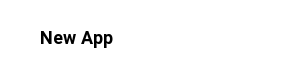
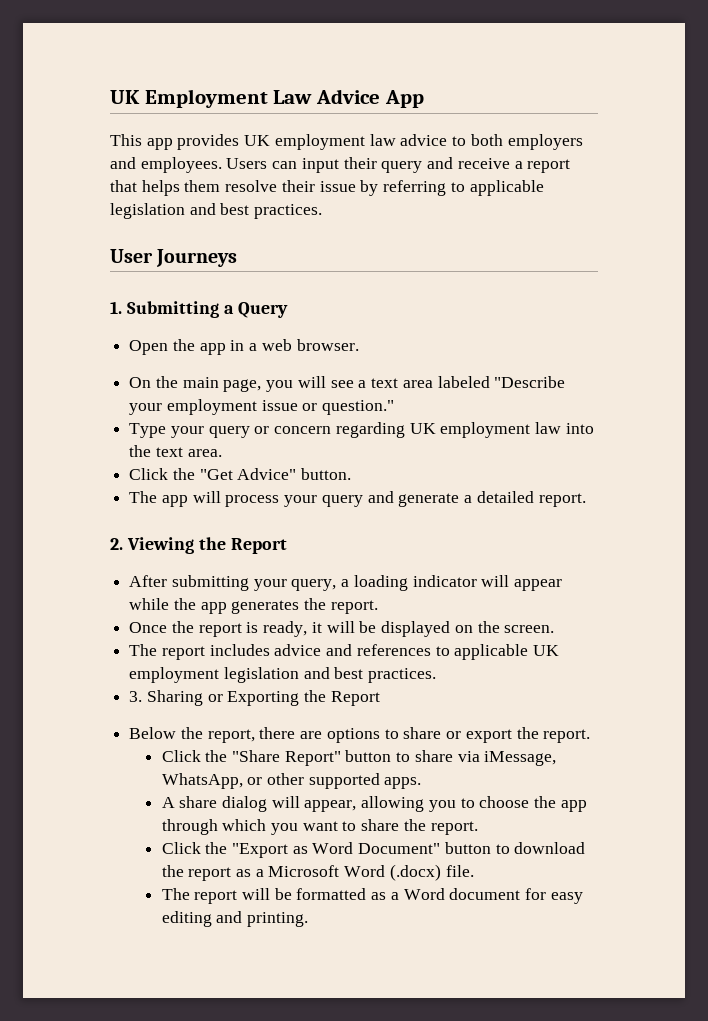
- New App
+ UK Employment Law Advice App
+ This app provides UK employment law advice to both employers and employees. Users can input their query and receive a report that helps them resolve their issue by referring to applicable legislation and best practices.
+ User Journeys
+ 1. Submitting a Query
+ Open the app in a web browser.
+ On the main page, you will see a text area labeled "Describe your employment issue or question."
+ Type your query or concern regarding UK employment law into the text area.
+ Click the "Get Advice" button.
+ The app will process your query and generate a detailed report.
+ 2. Viewing the Report
+ After submitting your query, a loading indicator will appear while the app generates the report.
+ Once the report is ready, it will be displayed on the screen.
+ The report includes advice and references to applicable UK employment legislation and best practices.
+ 3. Sharing or Exporting the Report
+ Below the report, there are options to share or export the report.
+ Click the "Share Report" button to share via iMessage, WhatsApp, or other supported apps.
+ A share dialog will appear, allowing you to choose the app through which you want to share the report.
+ Click the "Export as Word Document" button to download the report as a Microsoft Word (.docx) file.
+ The report will be formatted as a Word document for easy editing and printing.

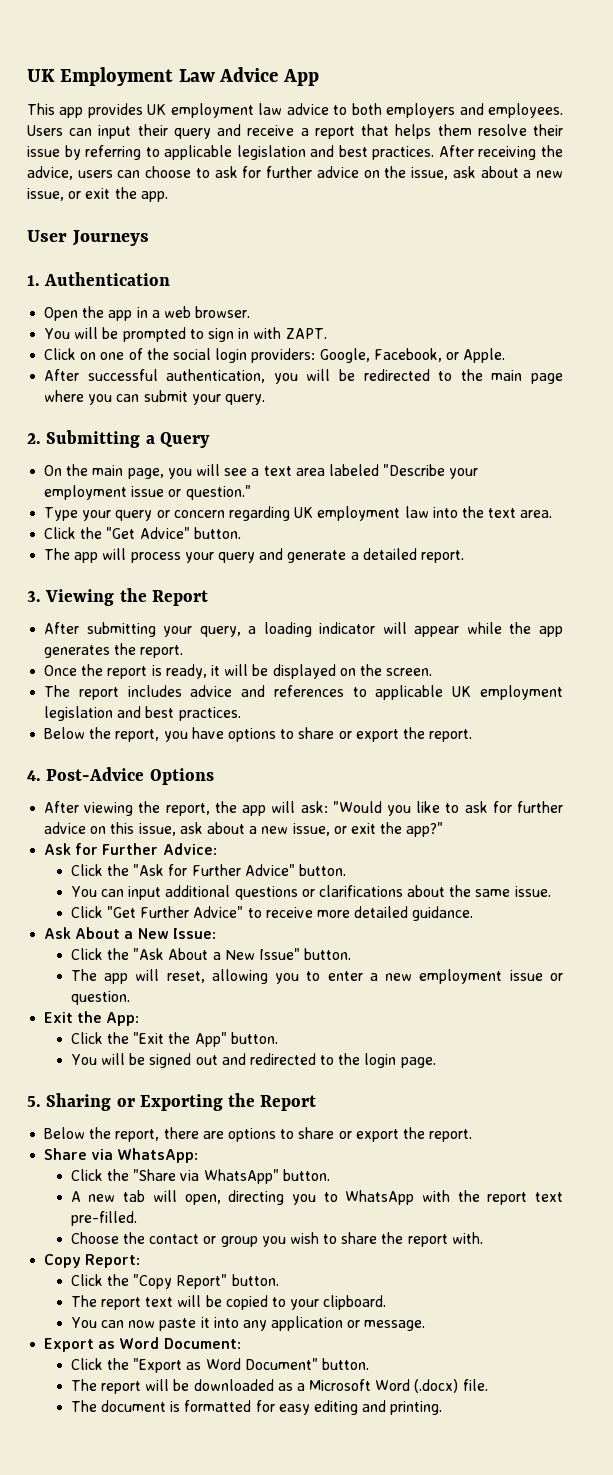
+ After receiving the advice, users can choose to ask for further advice on the issue, ask about a new issue, or exit the app.
- 1. Submitting a Query
+ 1. Authentication
+ You will be prompted to sign in with ZAPT.
+ Click on one of the social login providers: Google, Facebook, or Apple.
+ After successful authentication, you will be redirected to the main page where you can submit your query.
+ 2. Submitting a Query
- 2. Viewing the Report
+ 3. Viewing the Report
- 3. Sharing or Exporting the Report
+ Below the report, you have options to share or export the report.
+ 4. Post-Advice Options
+ After viewing the report, the app will ask: "Would you like to ask for further advice on this issue, ask about a new issue, or exit the app?"
+ Ask for Further Advice:
+ Click the "Ask for Further Advice" button.
+ You can input additional questions or clarifications about the same issue.
+ Click "Get Further Advice" to receive more detailed guidance.
+ Ask About a New Issue:
+ Click the "Ask About a New Issue" button.
+ The app will reset, allowing you to enter a new employment issue or question.
+ Exit the App:
+ Click the "Exit the App" button.
+ You will be signed out and redirected to the login page.
+ 5. Sharing or Exporting the Report
+ Share via WhatsApp:
- Click the "Share Report" button to share via iMessage, WhatsApp, or other supported apps.
- A share dialog will appear, allowing you to choose the app through which you want to share the report.
+ Click the "Share via WhatsApp" button.
+ A new tab will open, directing you to WhatsApp with the report text pre-filled.
+ Choose the contact or group you wish to share the report with.
+ Copy Report:
+ Click the "Copy Report" button.
+ The report text will be copied to your clipboard.
+ You can now paste it into any application or message.
+ Export as Word Document:
- Click the "Export as Word Document" button to download the report as a Microsoft Word (.docx) file.
+ Click the "Export as Word Document" button.
+ The report will be downloaded as a Microsoft Word (.docx) file.
- The report will be formatted as a Word document for easy editing and printing.
+ The document is formatted for easy editing and printing.

